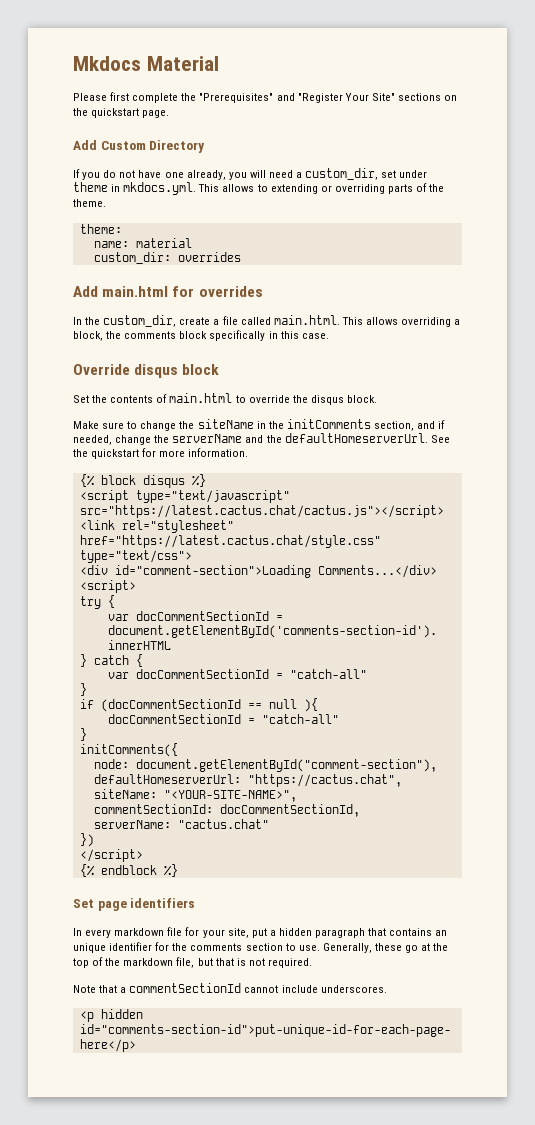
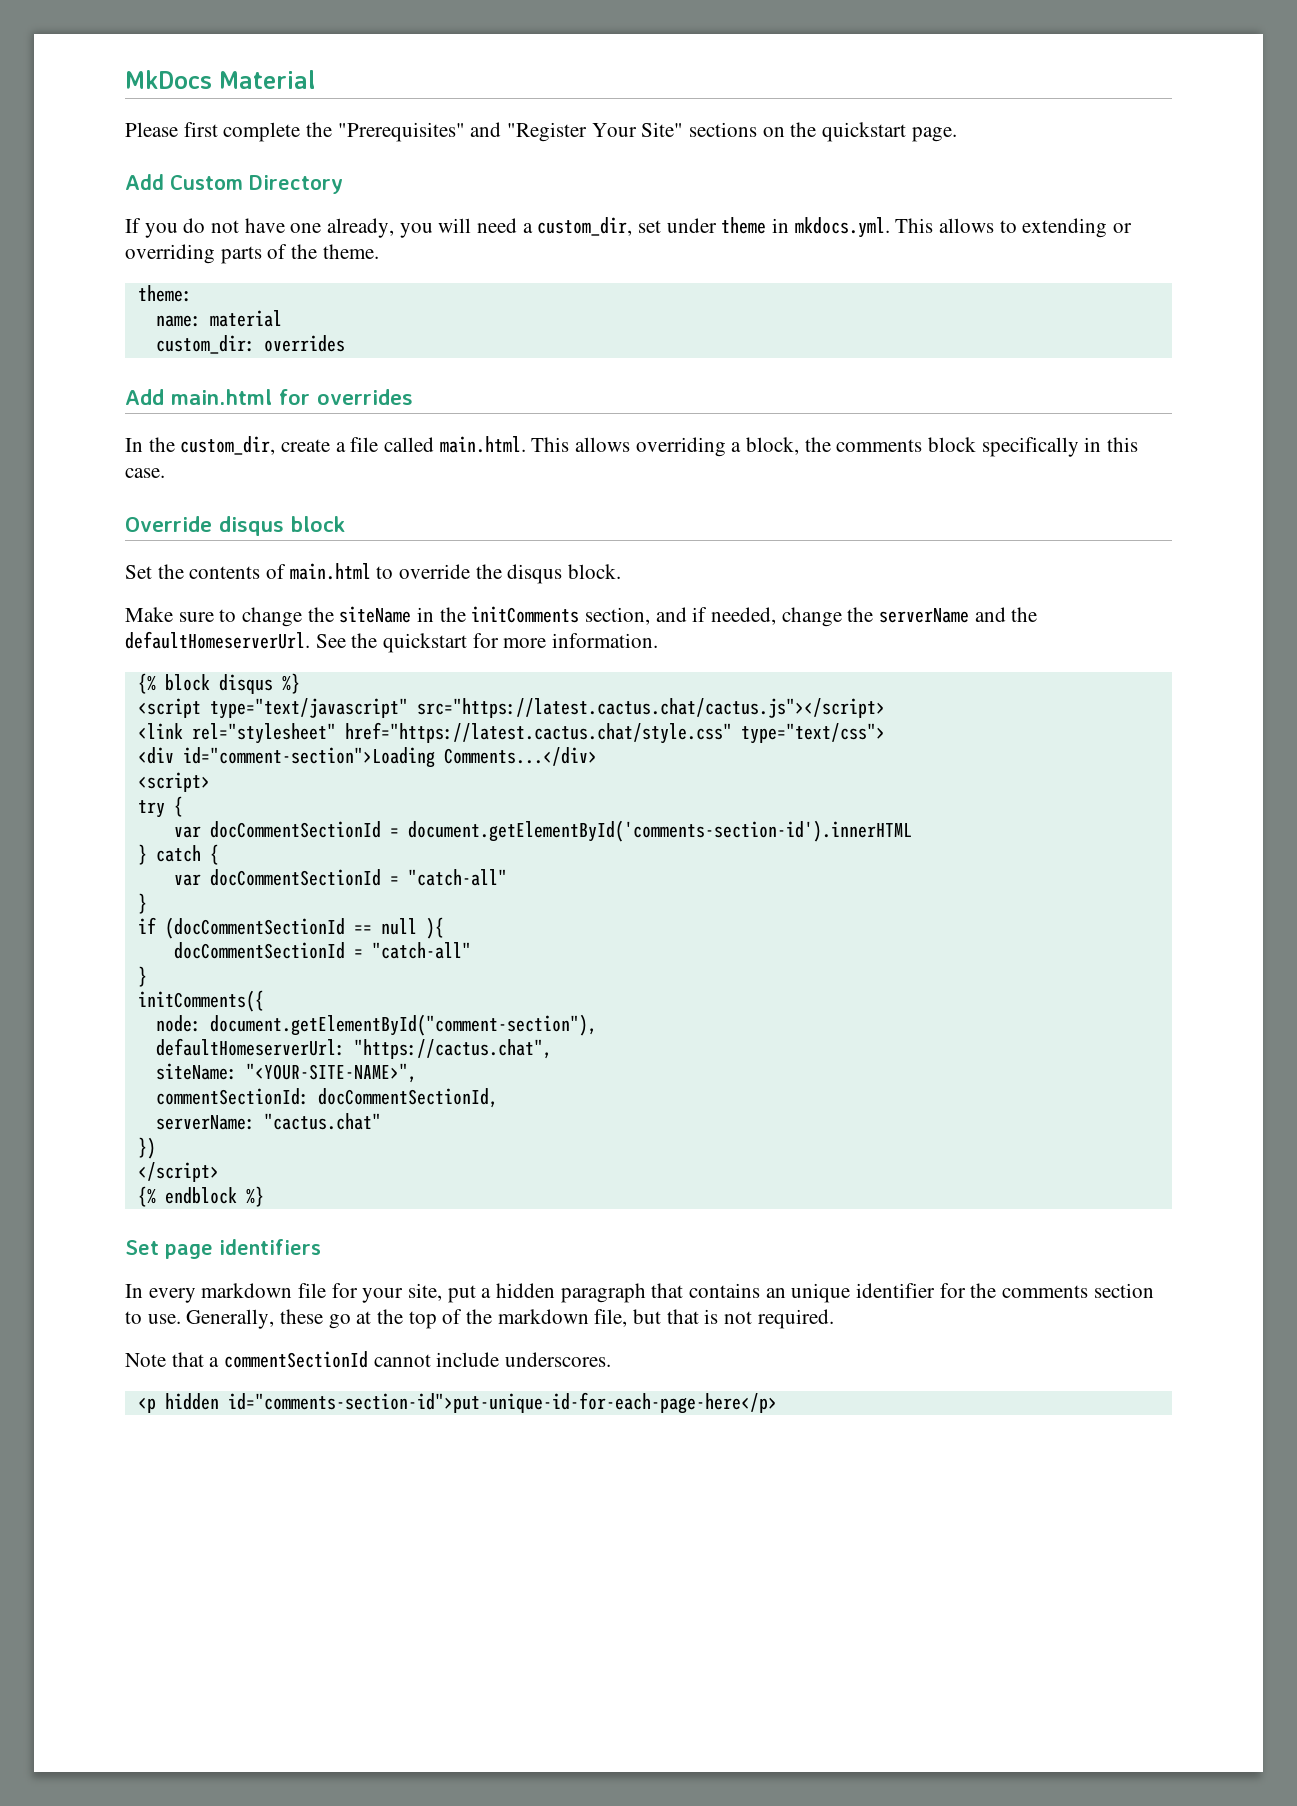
- Mkdocs Material
+ MkDocs Material

